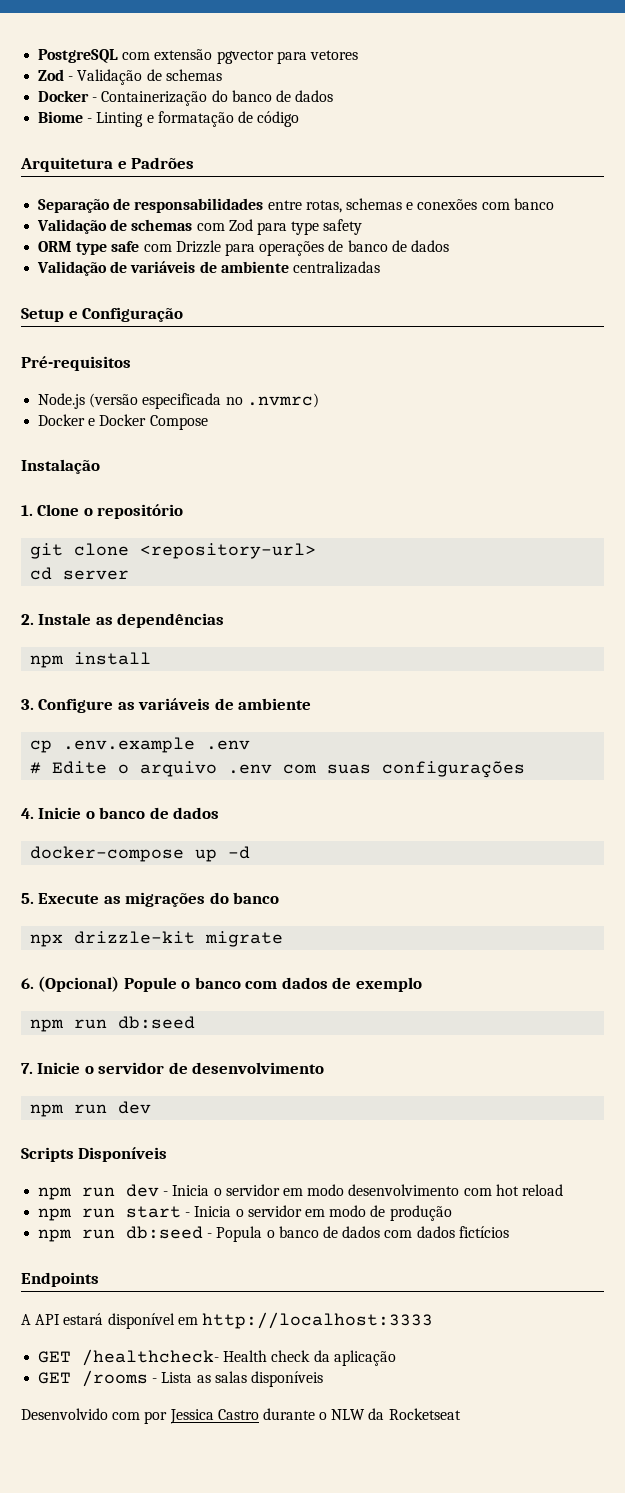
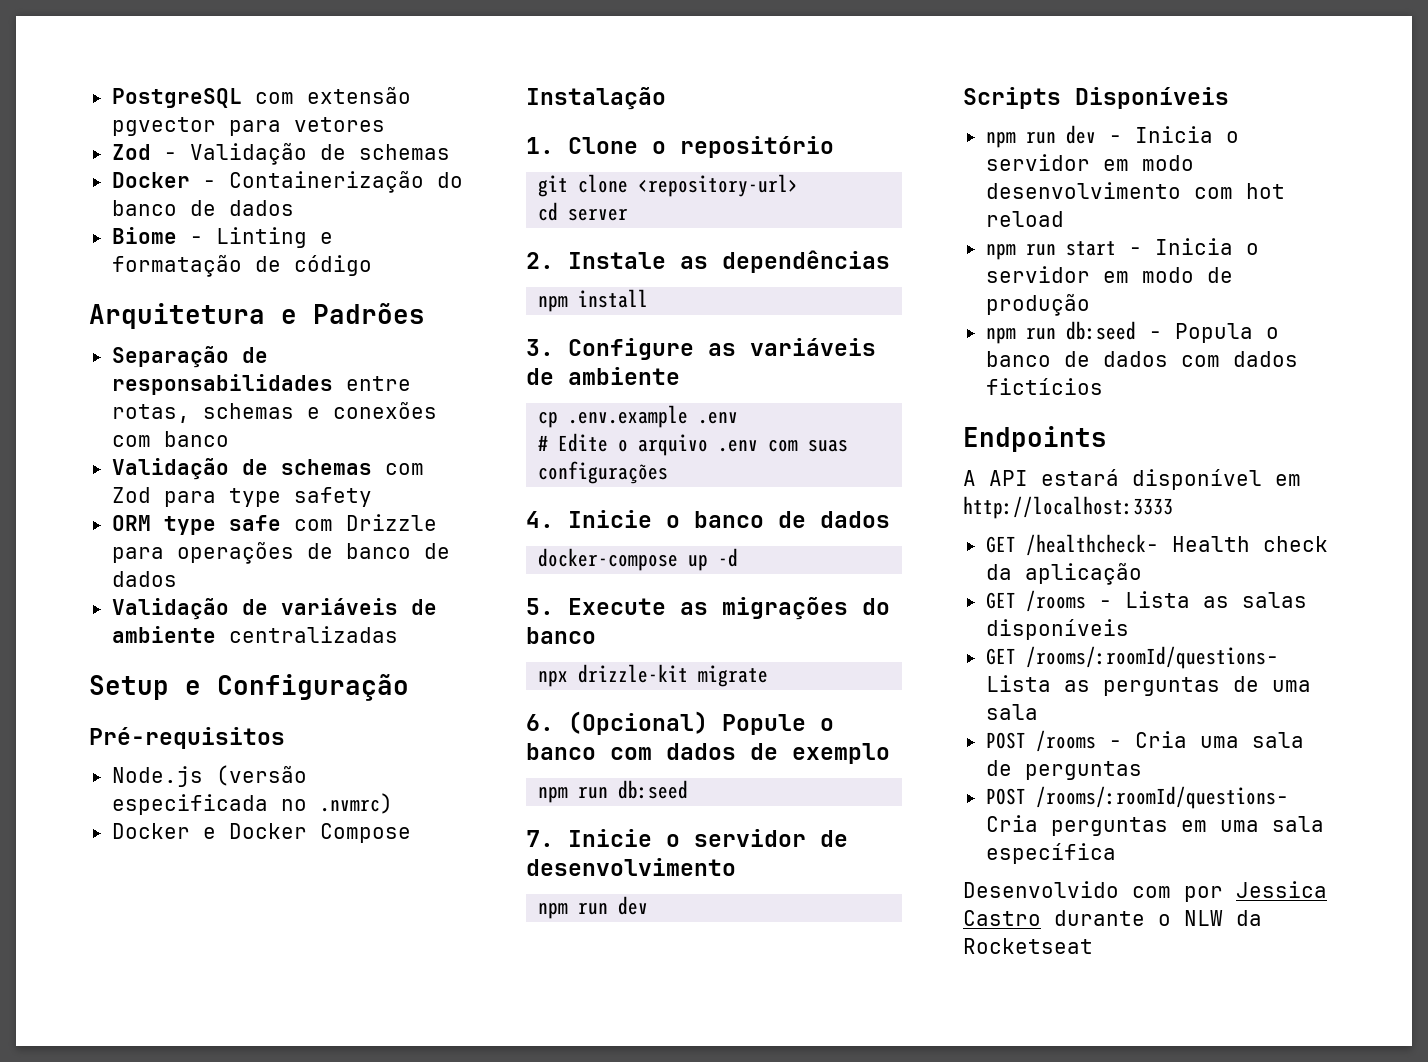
+ GET /rooms/:roomId/questions- Lista as perguntas de uma sala
+ POST /rooms - Cria uma sala de perguntas
+ POST /rooms/:roomId/questions- Cria perguntas em uma sala específica

